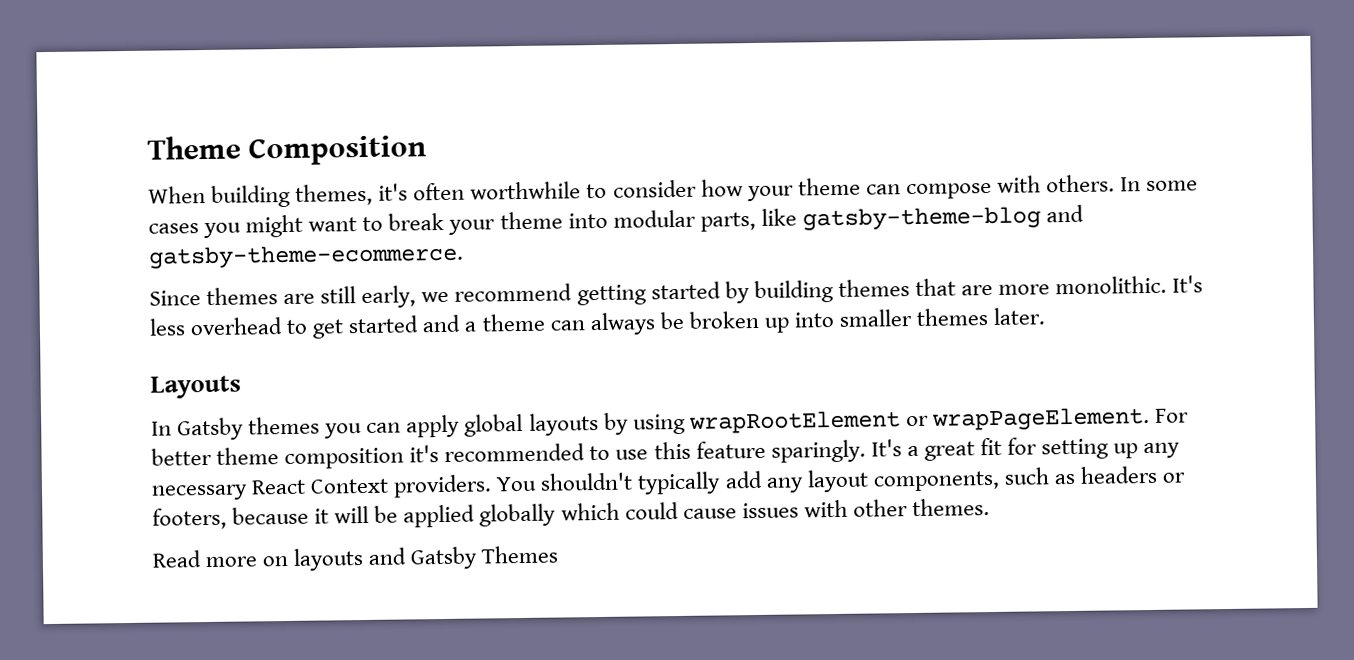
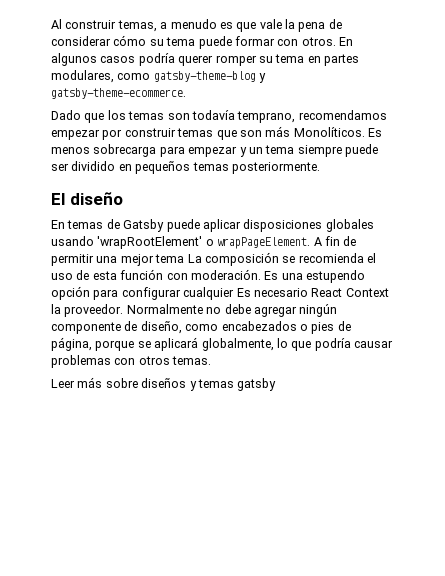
- Theme Composition
- When building themes, it's often worthwhile to consider how your theme can compose with others. In some cases you might want to break your theme into modular parts, like gatsby-theme-blog and gatsby-theme-ecommerce.
- Since themes are still early, we recommend getting started by building themes that are more monolithic. It's less overhead to get started and a theme can always be broken up into smaller themes later.
- Layouts
- In Gatsby themes you can apply global layouts by using wrapRootElement or wrapPageElement. For better theme composition it's recommended to use this feature sparingly. It's a great fit for setting up any necessary React Context providers. You shouldn't typically add any layout components, such as headers or footers, because it will be applied globally which could cause issues with other themes.
- Read more on layouts and Gatsby Themes
+ Al construir temas, a menudo es que vale la pena de considerar cómo su tema puede formar con otros. En algunos casos podría querer romper su tema en partes modulares, como gatsby-theme-blog y gatsby-theme-ecommerce.
+ Dado que los temas son todavía temprano, recomendamos empezar por construir temas que son más Monolíticos. Es menos sobrecarga para empezar y un tema siempre puede ser dividido en pequeños temas posteriormente.
+ El diseño
+ En temas de Gatsby puede aplicar disposiciones globales usando 'wrapRootElement' o wrapPageElement. A fin de permitir una mejor tema La composición se recomienda el uso de esta función con moderación. Es una estupendo opción para configurar cualquier Es necesario React Context la proveedor. Normalmente no debe agregar ningún componente de diseño, como encabezados o pies de página, porque se aplicará globalmente, lo que podría causar problemas con otros temas.
+ Leer más sobre diseños y temas gatsby

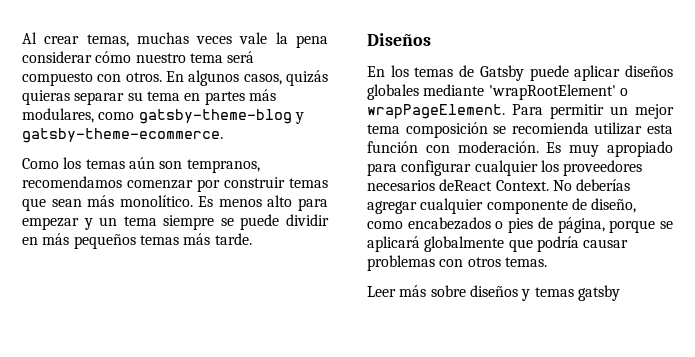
- Al construir temas, a menudo es que vale la pena de considerar cómo su tema puede formar con otros. En algunos casos podría querer romper su tema en partes modulares, como gatsby-theme-blog y gatsby-theme-ecommerce.
+ Al crear temas, muchas veces vale la pena considerar cómo nuestro tema será compuesto con otros. En algunos casos, quizás quieras separar su tema en partes más modulares, como gatsby-theme-blog y gatsby-theme-ecommerce.
- Dado que los temas son todavía temprano, recomendamos empezar por construir temas que son más Monolíticos.
+ Como los temas aún son tempranos, recomendamos comenzar por construir temas que sean más monolítico.
- Es menos sobrecarga para empezar y un tema siempre puede ser dividido en pequeños temas posteriormente.
- El diseño
- En temas de Gatsby puede aplicar disposiciones globales usando 'wrapRootElement' o wrapPageElement. A fin de permitir una mejor tema La composición se recomienda el uso de esta función con moderación.
+ Es menos alto para empezar y un tema siempre se puede dividir en más pequeños temas más tarde.
+ Diseños
+ En los temas de Gatsby puede aplicar diseños globales mediante 'wrapRootElement' o wrapPageElement. Para permitir un mejor tema composición se recomienda utilizar esta función con moderación.
- Es una estupendo opción para configurar cualquier Es necesario React Context la proveedor. Normalmente no debe agregar ningún componente de diseño, como encabezados o pies de página, porque se aplicará globalmente, lo que podría causar problemas con otros temas.
+ Es muy apropiado para configurar cualquier los proveedores necesarios deReact Context. No deberías agregar cualquier componente de diseño, como encabezados o pies de página, porque se aplicará globalmente que podría causar problemas con otros temas.

